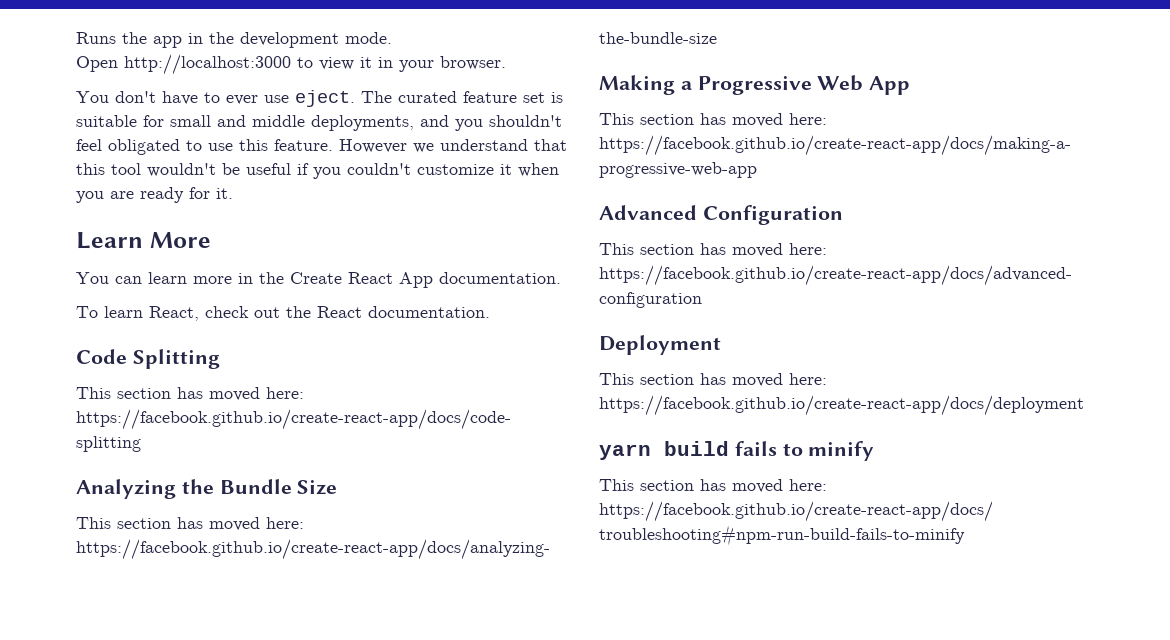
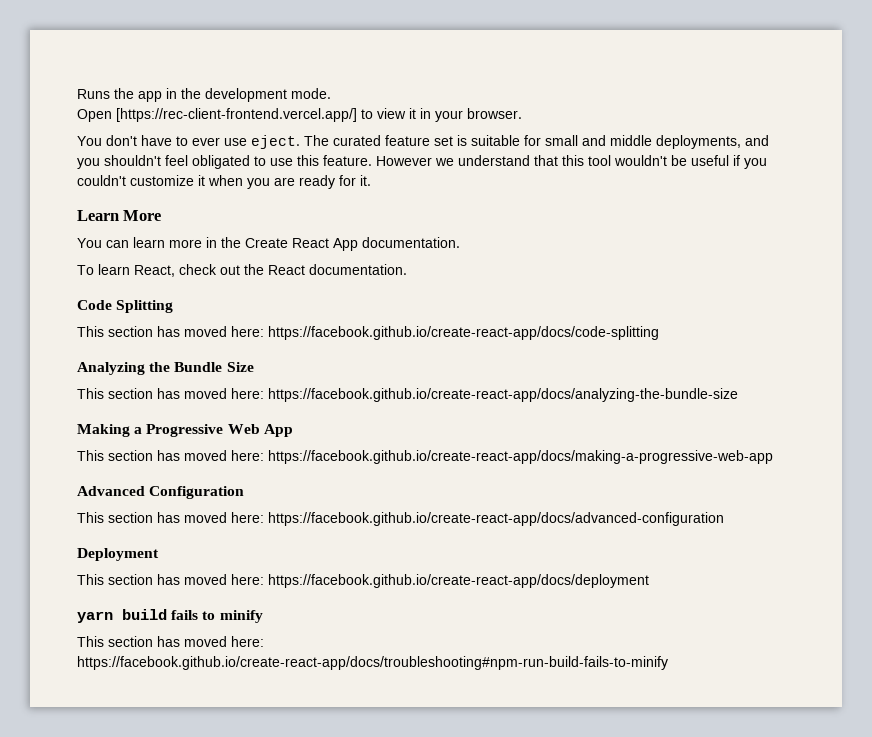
- Open http://localhost:3000 to view it in your browser.
+ Open [https://rec-client-frontend.vercel.app/] to view it in your browser.

